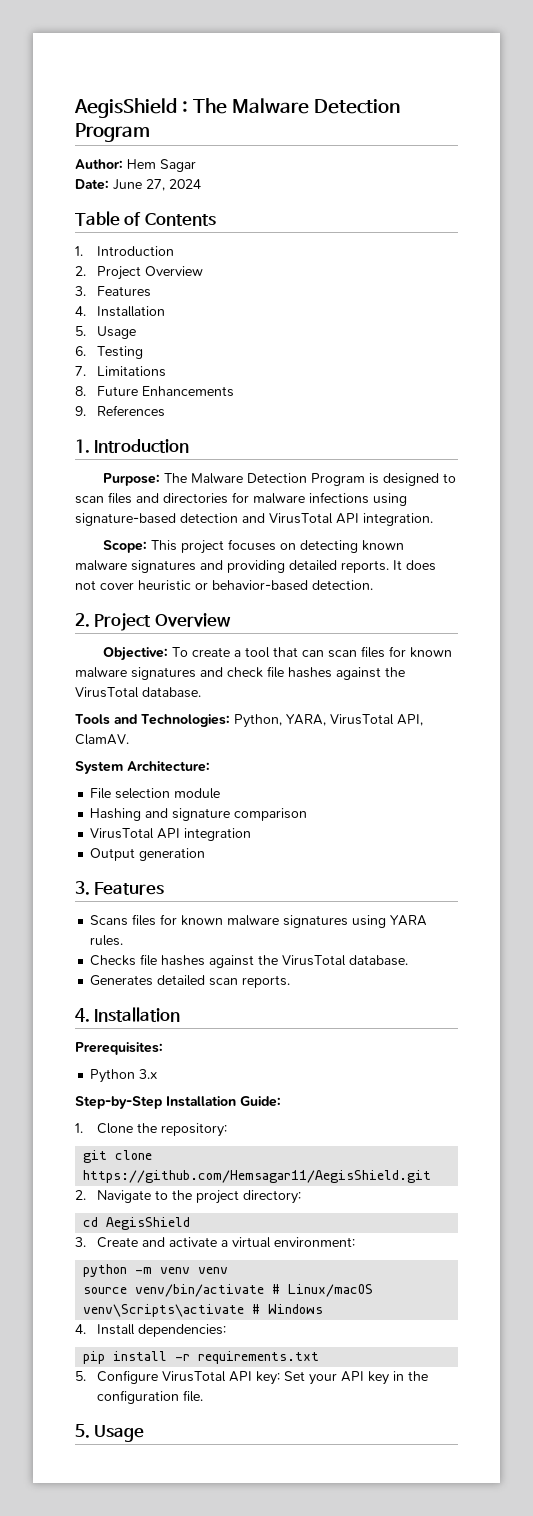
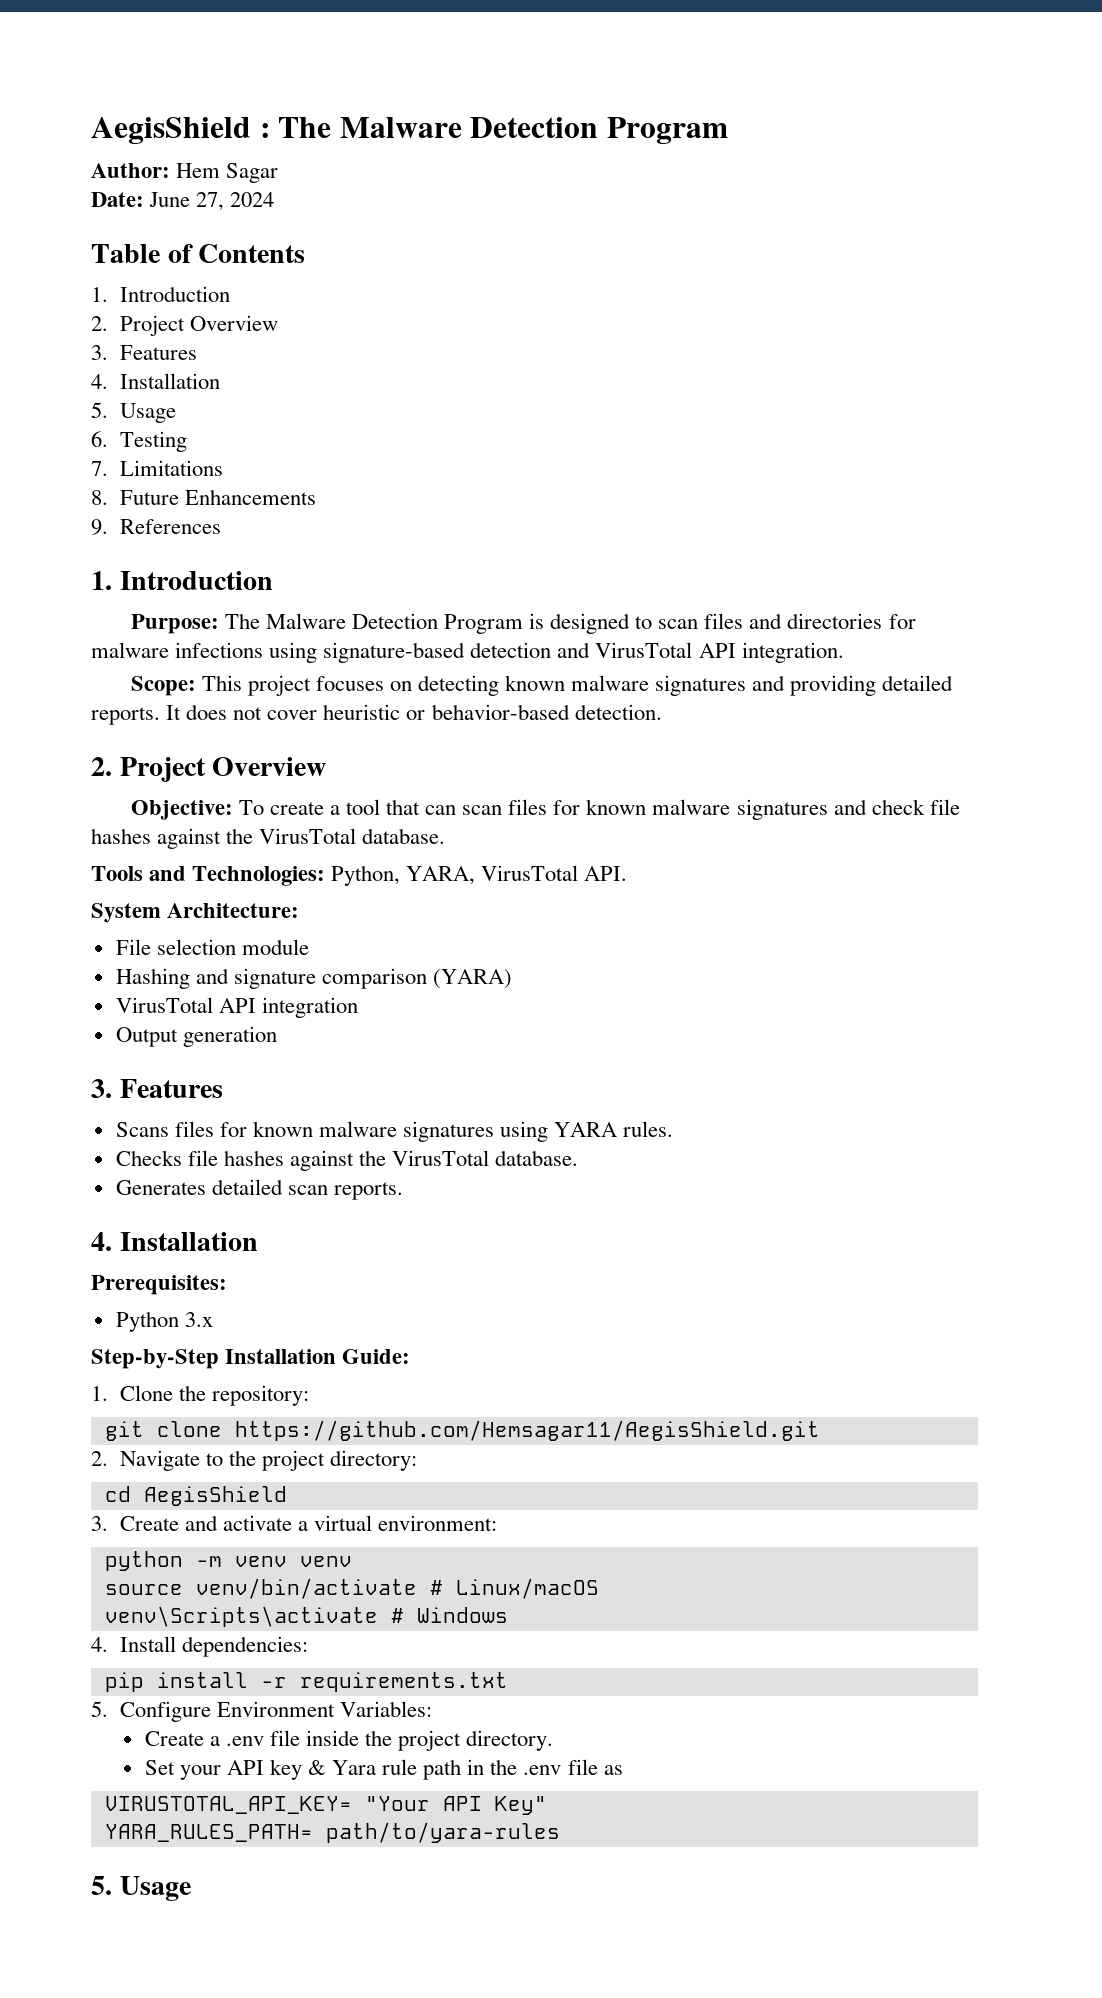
- Tools and Technologies: Python, YARA, VirusTotal API, ClamAV.
+ Tools and Technologies: Python, YARA, VirusTotal API.
- Hashing and signature comparison
+ Hashing and signature comparison (YARA)
- 5. Configure VirusTotal API key: Set your API key in the configuration file.
+ 5. Configure Environment Variables:
+ Create a .env file inside the project directory.
+ Set your API key & Yara rule path in the .env file as
+ VIRUSTOTAL_API_KEY= "Your API Key"
+ YARA_RULES_PATH= path/to/yara-rules

